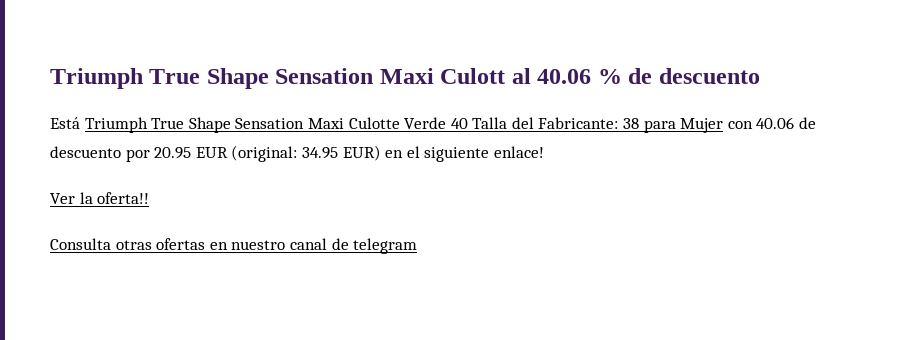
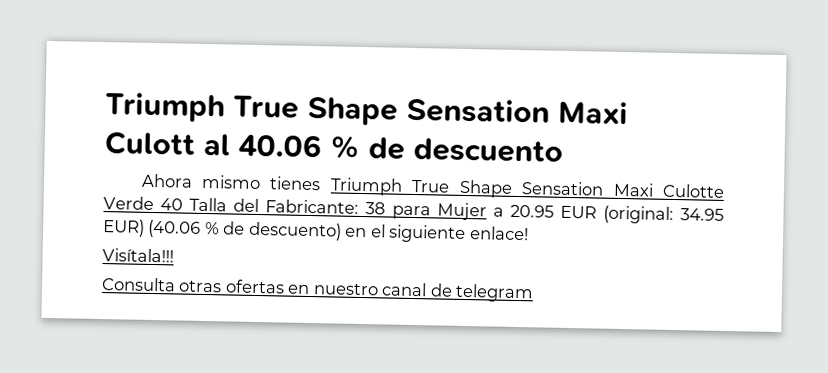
- Está Triumph True Shape Sensation Maxi Culotte Verde 40 Talla del Fabricante: 38 para Mujer con 40.06 de descuento por 20.95 EUR (original: 34.95 EUR) en el siguiente enlace!
+ Ahora mismo tienes Triumph True Shape Sensation Maxi Culotte Verde 40 Talla del Fabricante: 38 para Mujer a 20.95 EUR (original: 34.95 EUR) (40.06 % de descuento) en el siguiente enlace!
- Ver la oferta!!
+ Visítala!!!

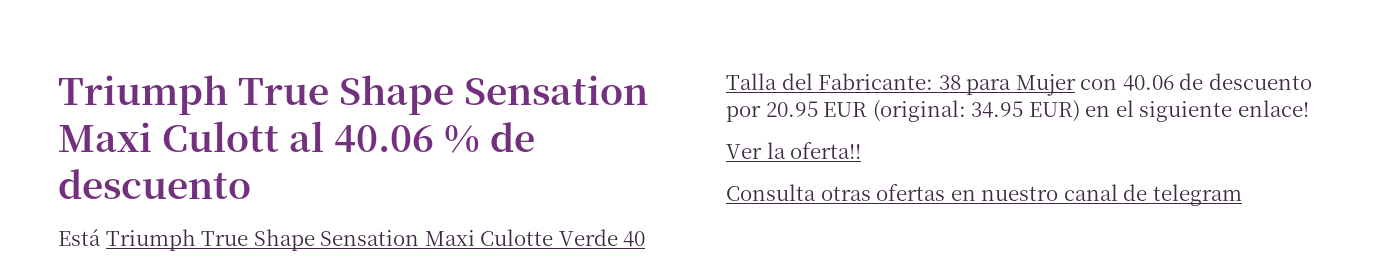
- Ahora mismo tienes Triumph True Shape Sensation Maxi Culotte Verde 40 Talla del Fabricante: 38 para Mujer a 20.95 EUR (original: 34.95 EUR) (40.06 % de descuento) en el siguiente enlace!
+ Está Triumph True Shape Sensation Maxi Culotte Verde 40 Talla del Fabricante: 38 para Mujer con 40.06 de descuento por 20.95 EUR (original: 34.95 EUR) en el siguiente enlace!
- Visítala!!!
+ Ver la oferta!!

